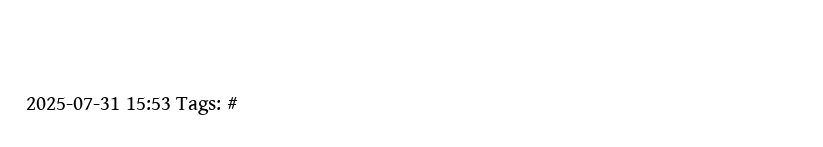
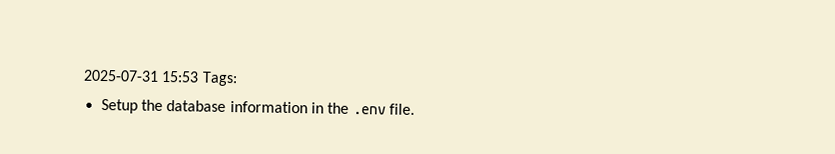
- 2025-07-31 15:53 Tags: #
+ 2025-07-31 15:53 Tags:
+ Setup the database information in the .env file.

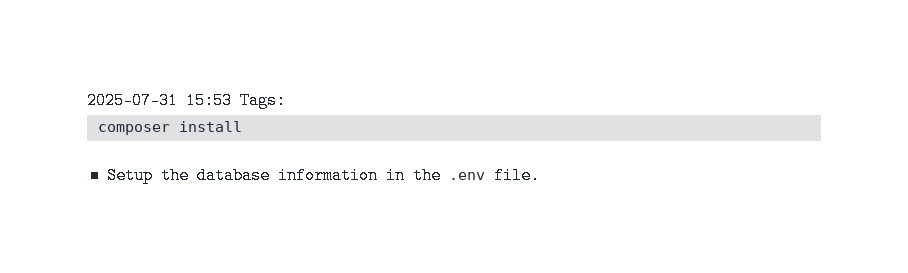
+ composer install

